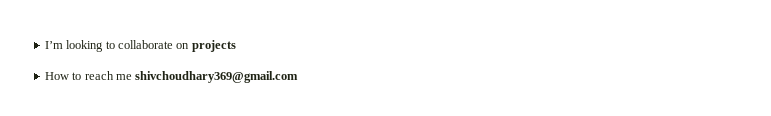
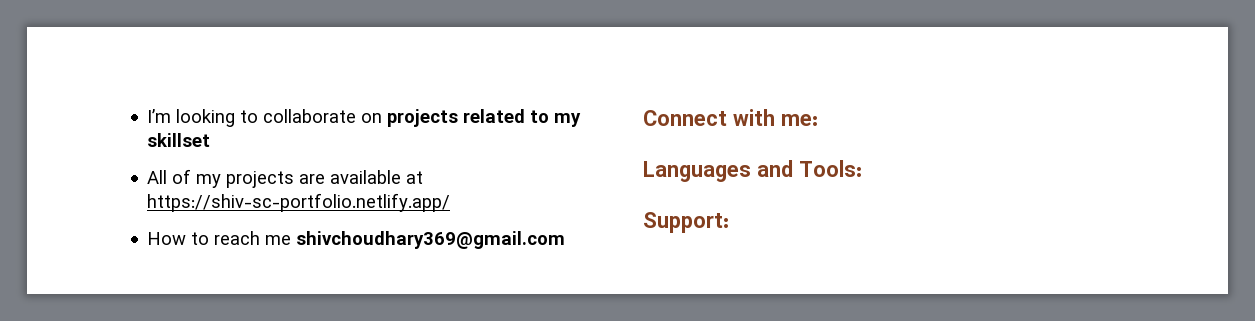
- I’m looking to collaborate on projects
+ I’m looking to collaborate on projects related to my skillset
+ All of my projects are available at https://shiv-sc-portfolio.netlify.app/
+ Connect with me:
+ Languages and Tools:
+ Support:

